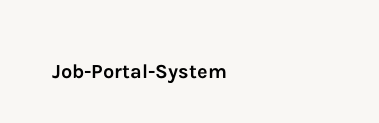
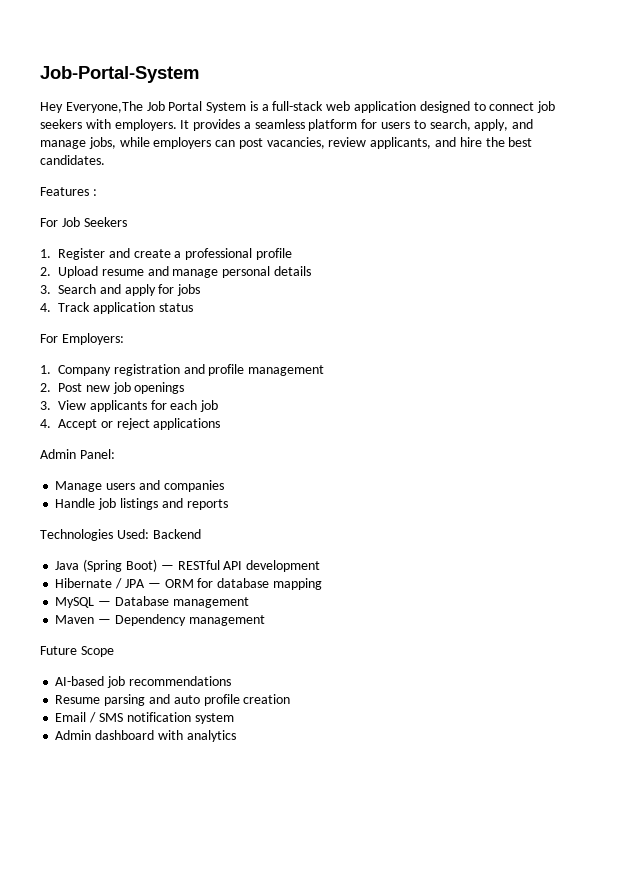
+ Hey Everyone,The Job Portal System is a full-stack web application designed to connect job seekers with employers. It provides a seamless platform for users to search, apply, and manage jobs, while employers can post vacancies, review applicants, and hire the best candidates.
+ Features :
+ For Job Seekers
+ 1. Register and create a professional profile
+ 2. Upload resume and manage personal details
+ 3. Search and apply for jobs
+ 4. Track application status
+ For Employers:
+ 1. Company registration and profile management
+ 2. Post new job openings
+ 3. View applicants for each job
+ 4. Accept or reject applications
+ Admin Panel:
+ Manage users and companies
+ Handle job listings and reports
+ Technologies Used: Backend
+ Java (Spring Boot) — RESTful API development
+ Hibernate / JPA — ORM for database mapping
+ MySQL — Database management
+ Maven — Dependency management
+ Future Scope
+ AI-based job recommendations
+ Resume parsing and auto profile creation
+ Email / SMS notification system
+ Admin dashboard with analytics

